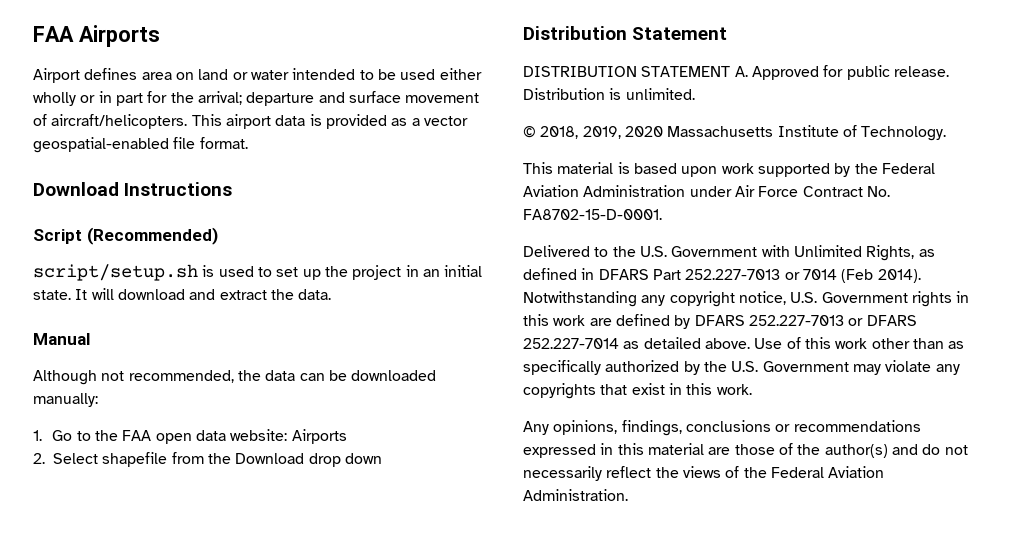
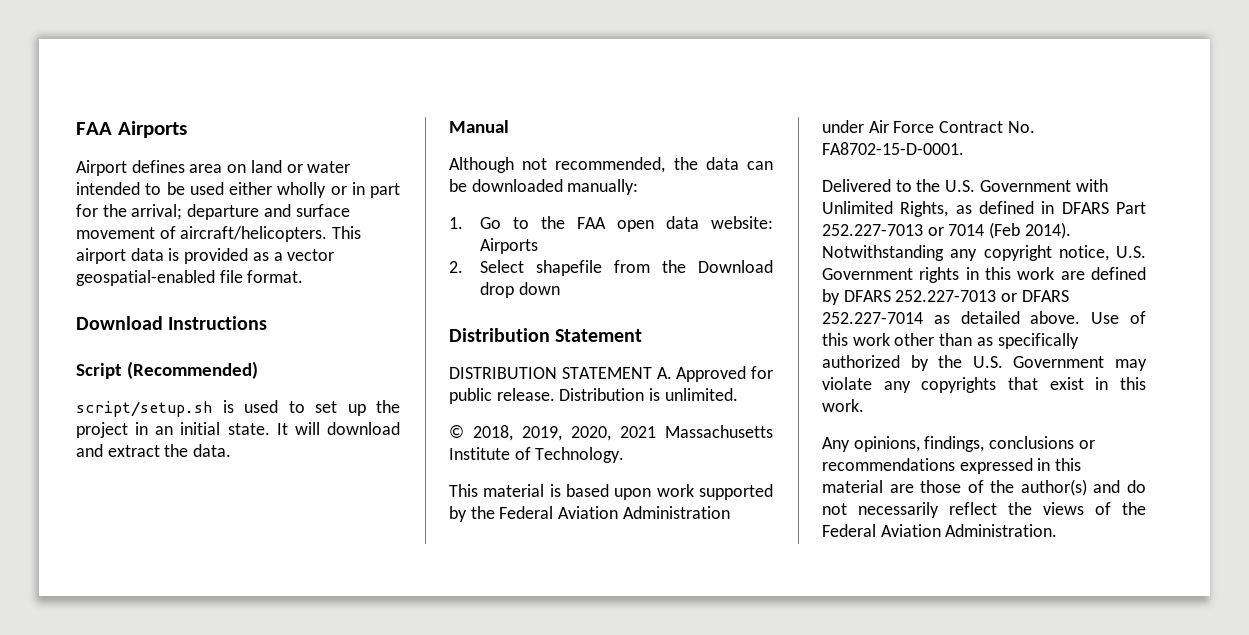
- © 2018, 2019, 2020 Massachusetts Institute of Technology.
+ © 2018, 2019, 2020, 2021 Massachusetts Institute of Technology.

